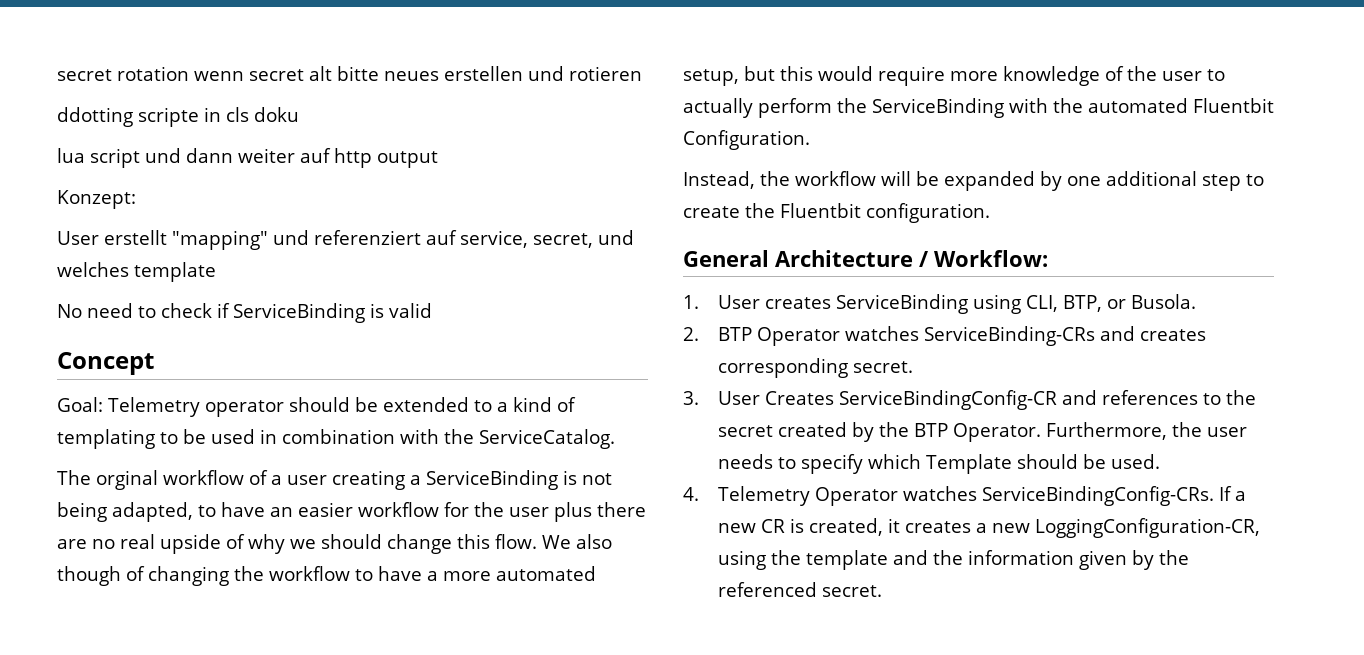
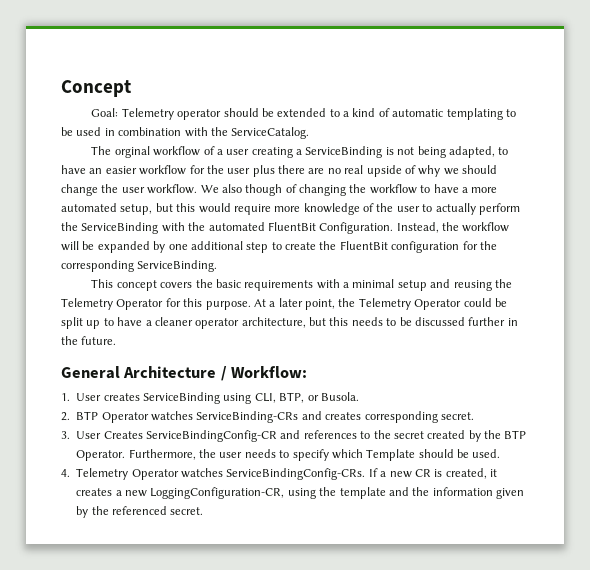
- secret rotation wenn secret alt bitte neues erstellen und rotieren
- ddotting scripte in cls doku
- lua script und dann weiter auf http output
- Konzept:
- User erstellt "mapping" und referenziert auf service, secret, und welches template
- No need to check if ServiceBinding is valid
- Goal: Telemetry operator should be extended to a kind of templating to be used in combination with the ServiceCatalog.
+ Goal: Telemetry operator should be extended to a kind of automatic templating to be used in combination with the ServiceCatalog.
- The orginal workflow of a user creating a ServiceBinding is not being adapted, to have an easier workflow for the user plus there are no real upside of why we should change this flow.
+ The orginal workflow of a user creating a ServiceBinding is not being adapted, to have an easier workflow for the user plus there are no real upside of why we should change the user workflow.
- We also though of changing the workflow to have a more automated setup, but this would require more knowledge of the user to actually perform the ServiceBinding with the automated Fluentbit Configuration.
- Instead, the workflow will be expanded by one additional step to create the Fluentbit configuration.
+ We also though of changing the workflow to have a more automated setup, but this would require more knowledge of the user to actually perform the ServiceBinding with the automated FluentBit Configuration. Instead, the workflow will be expanded by one additional step to create the FluentBit configuration for the corresponding ServiceBinding.
+ This concept covers the basic requirements with a minimal setup and reusing the Telemetry Operator for this purpose. At a later point, the Telemetry Operator could be split up to have a cleaner operator architecture, but this needs to be discussed further in the future.

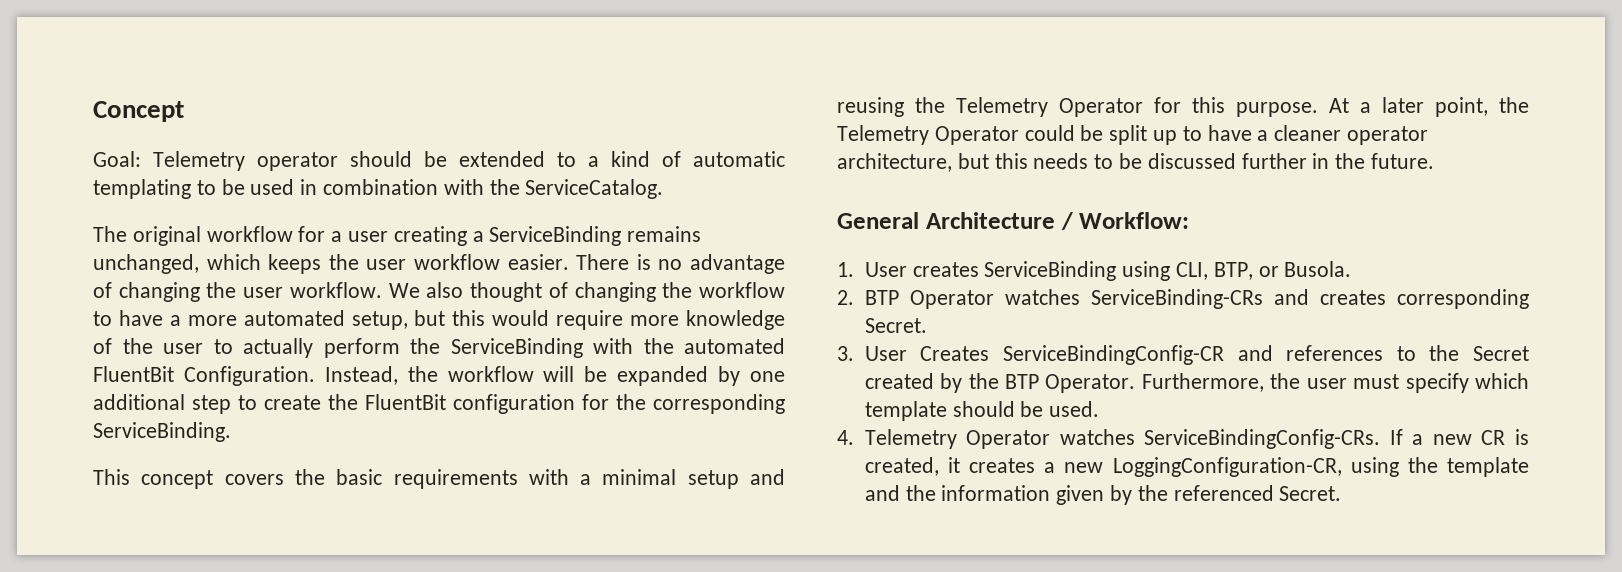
- The orginal workflow of a user creating a ServiceBinding is not being adapted, to have an easier workflow for the user plus there are no real upside of why we should change the user workflow.
+ The original workflow for a user creating a ServiceBinding remains unchanged, which keeps the user workflow easier. There is no advantage of changing the user workflow.
- We also though of changing the workflow to have a more automated setup, but this would require more knowledge of the user to actually perform the ServiceBinding with the automated FluentBit Configuration.
+ We also thought of changing the workflow to have a more automated setup, but this would require more knowledge of the user to actually perform the ServiceBinding with the automated FluentBit Configuration.
- 2. BTP Operator watches ServiceBinding-CRs and creates corresponding secret.
+ 2. BTP Operator watches ServiceBinding-CRs and creates corresponding Secret.
- 3. User Creates ServiceBindingConfig-CR and references to the secret created by the BTP Operator.
+ 3. User Creates ServiceBindingConfig-CR and references to the Secret created by the BTP Operator.
- Furthermore, the user needs to specify which Template should be used.
+ Furthermore, the user must specify which template should be used.
- If a new CR is created, it creates a new LoggingConfiguration-CR, using the template and the information given by the referenced secret.
+ If a new CR is created, it creates a new LoggingConfiguration-CR, using the template and the information given by the referenced Secret.

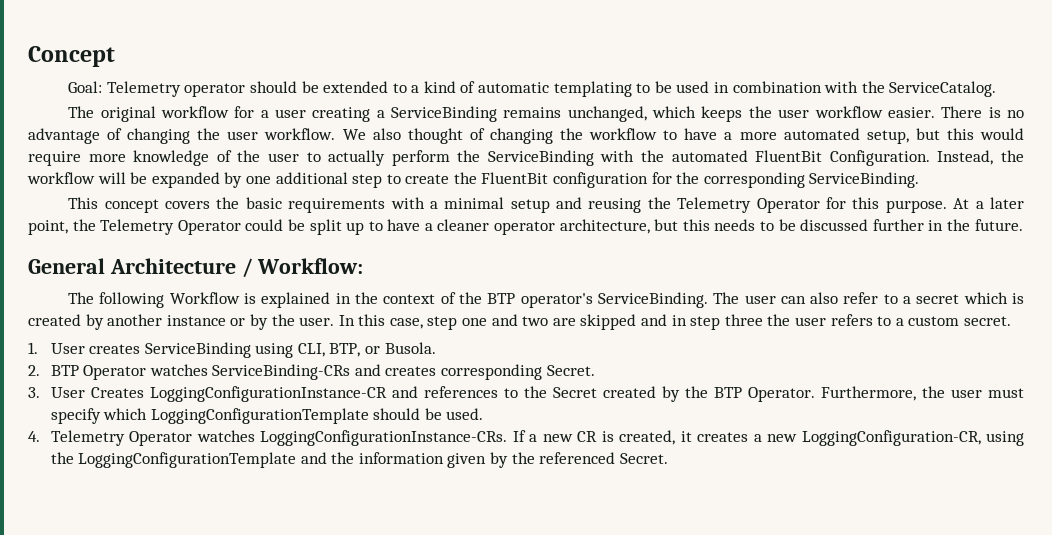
+ The following Workflow is explained in the context of the BTP operator's ServiceBinding. The user can also refer to a secret which is created by another instance or by the user. In this case, step one and two are skipped and in step three the user refers to a custom secret.
- 3. User Creates ServiceBindingConfig-CR and references to the Secret created by the BTP Operator.
+ 3. User Creates LoggingConfigurationInstance-CR and references to the Secret created by the BTP Operator.
- Furthermore, the user must specify which template should be used.
+ Furthermore, the user must specify which LoggingConfigurationTemplate should be used.
- 4. Telemetry Operator watches ServiceBindingConfig-CRs.
+ 4. Telemetry Operator watches LoggingConfigurationInstance-CRs.
- If a new CR is created, it creates a new LoggingConfiguration-CR, using the template and the information given by the referenced Secret.
+ If a new CR is created, it creates a new LoggingConfiguration-CR, using the LoggingConfigurationTemplate and the information given by the referenced Secret.

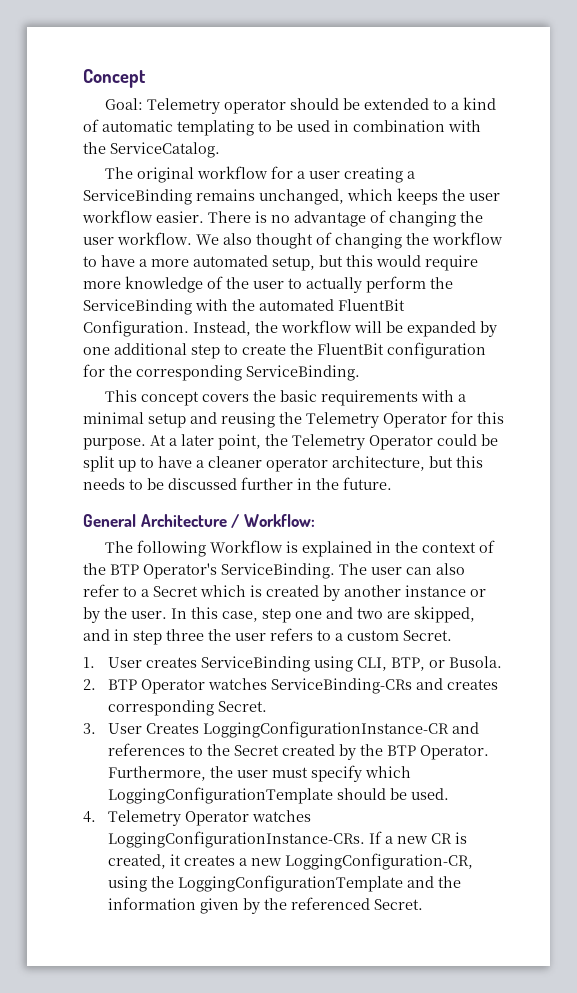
- The following Workflow is explained in the context of the BTP operator's ServiceBinding.
+ The following Workflow is explained in the context of the BTP Operator's ServiceBinding.
- The user can also refer to a secret which is created by another instance or by the user.
+ The user can also refer to a Secret which is created by another instance or by the user.
- In this case, step one and two are skipped and in step three the user refers to a custom secret.
+ In this case, step one and two are skipped, and in step three the user refers to a custom Secret.

